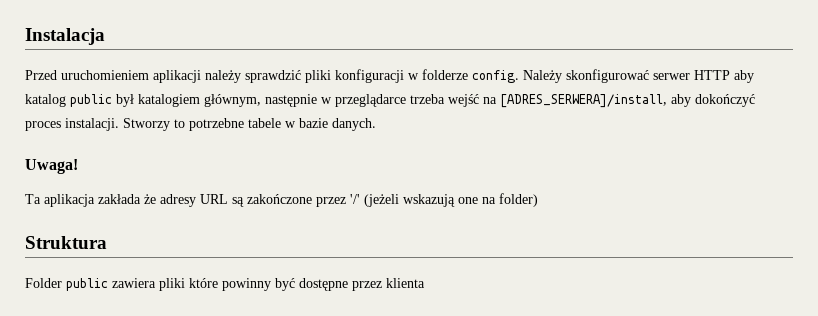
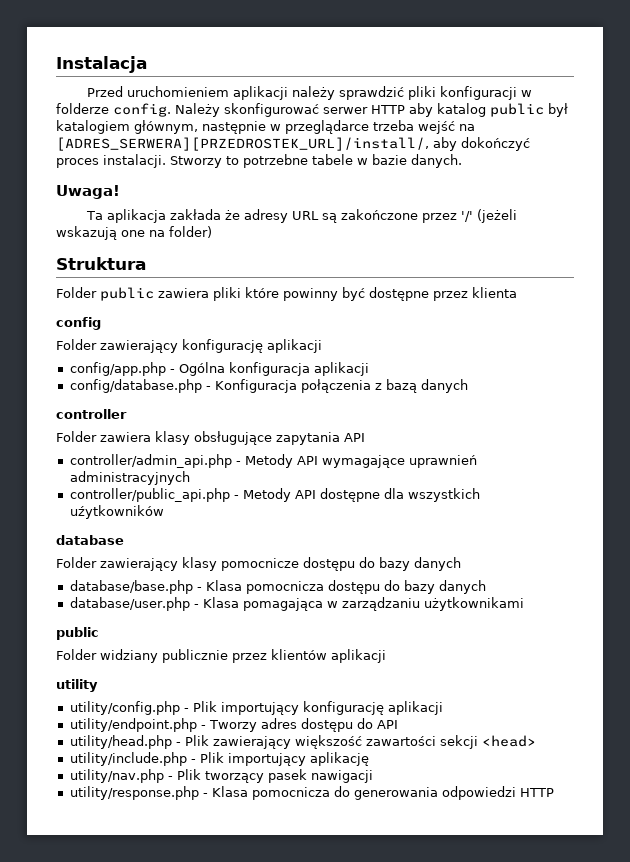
- Należy skonfigurować serwer HTTP aby katalog public był katalogiem głównym, następnie w przeglądarce trzeba wejść na [ADRES_SERWERA]/install, aby dokończyć proces instalacji.
+ Należy skonfigurować serwer HTTP aby katalog public był katalogiem głównym, następnie w przeglądarce trzeba wejść na [ADRES_SERWERA][PRZEDROSTEK_URL]/install/, aby dokończyć proces instalacji.
+ config
+ Folder zawierający konfigurację aplikacji
+ config/app.php - Ogólna konfiguracja aplikacji
+ config/database.php - Konfiguracja połączenia z bazą danych
+ controller
+ Folder zawiera klasy obsługujące zapytania API
+ controller/admin_api.php - Metody API wymagające uprawnień administracyjnych
+ controller/public_api.php - Metody API dostępne dla wszystkich uźytkowników
+ database
+ Folder zawierający klasy pomocnicze dostępu do bazy danych
+ database/base.php - Klasa pomocnicza dostępu do bazy danych
+ database/user.php - Klasa pomagająca w zarządzaniu użytkownikami
+ public
+ Folder widziany publicznie przez klientów aplikacji
+ utility
+ utility/config.php - Plik importujący konfigurację aplikacji
+ utility/endpoint.php - Tworzy adres dostępu do API
+ utility/head.php - Plik zawierający większość zawartości sekcji <head>
+ utility/include.php - Plik importujący aplikację
+ utility/nav.php - Plik tworzący pasek nawigacji
+ utility/response.php - Klasa pomocnicza do generowania odpowiedzi HTTP

